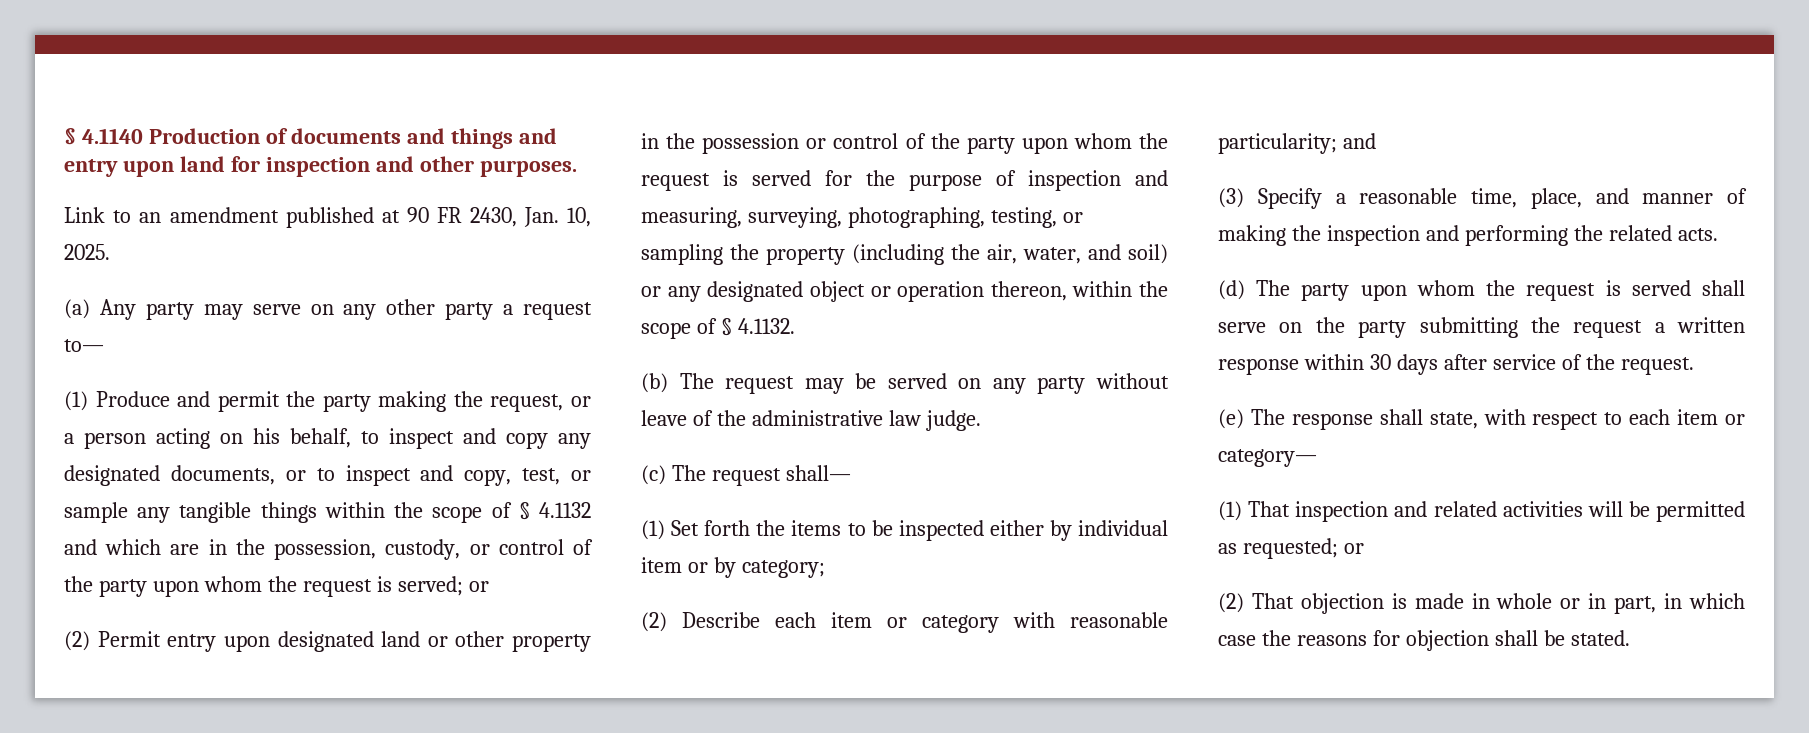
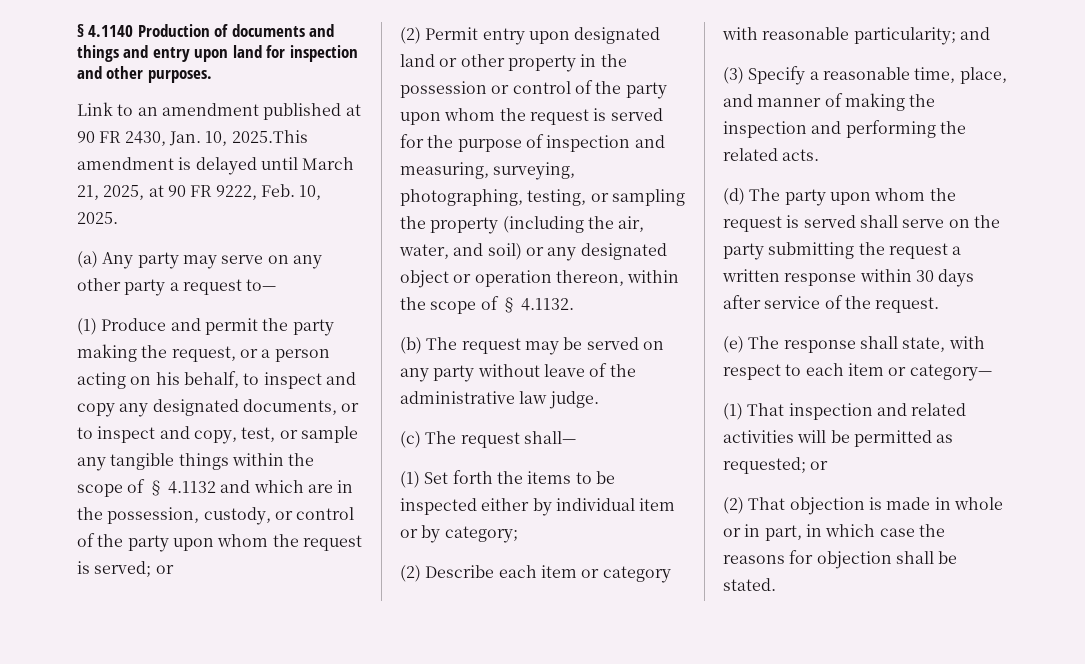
- Link to an amendment published at 90 FR 2430, Jan. 10, 2025.
+ Link to an amendment published at 90 FR 2430, Jan. 10, 2025.This amendment is delayed until March 21, 2025, at 90 FR 9222, Feb. 10, 2025.

